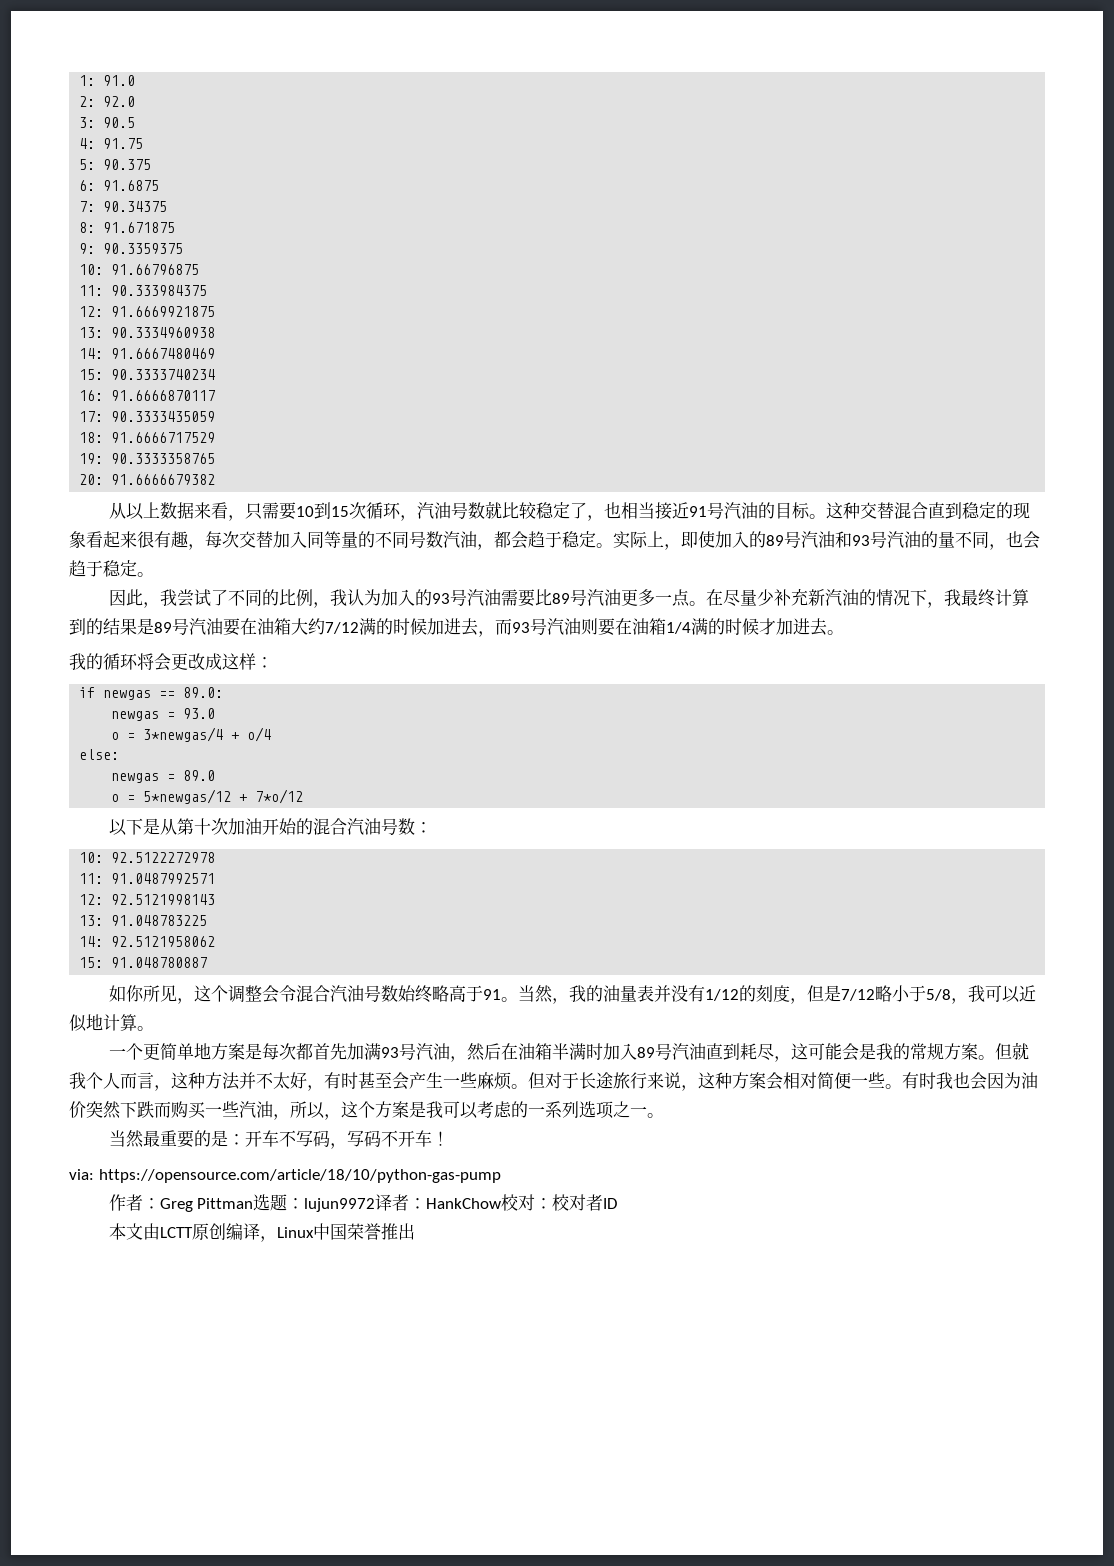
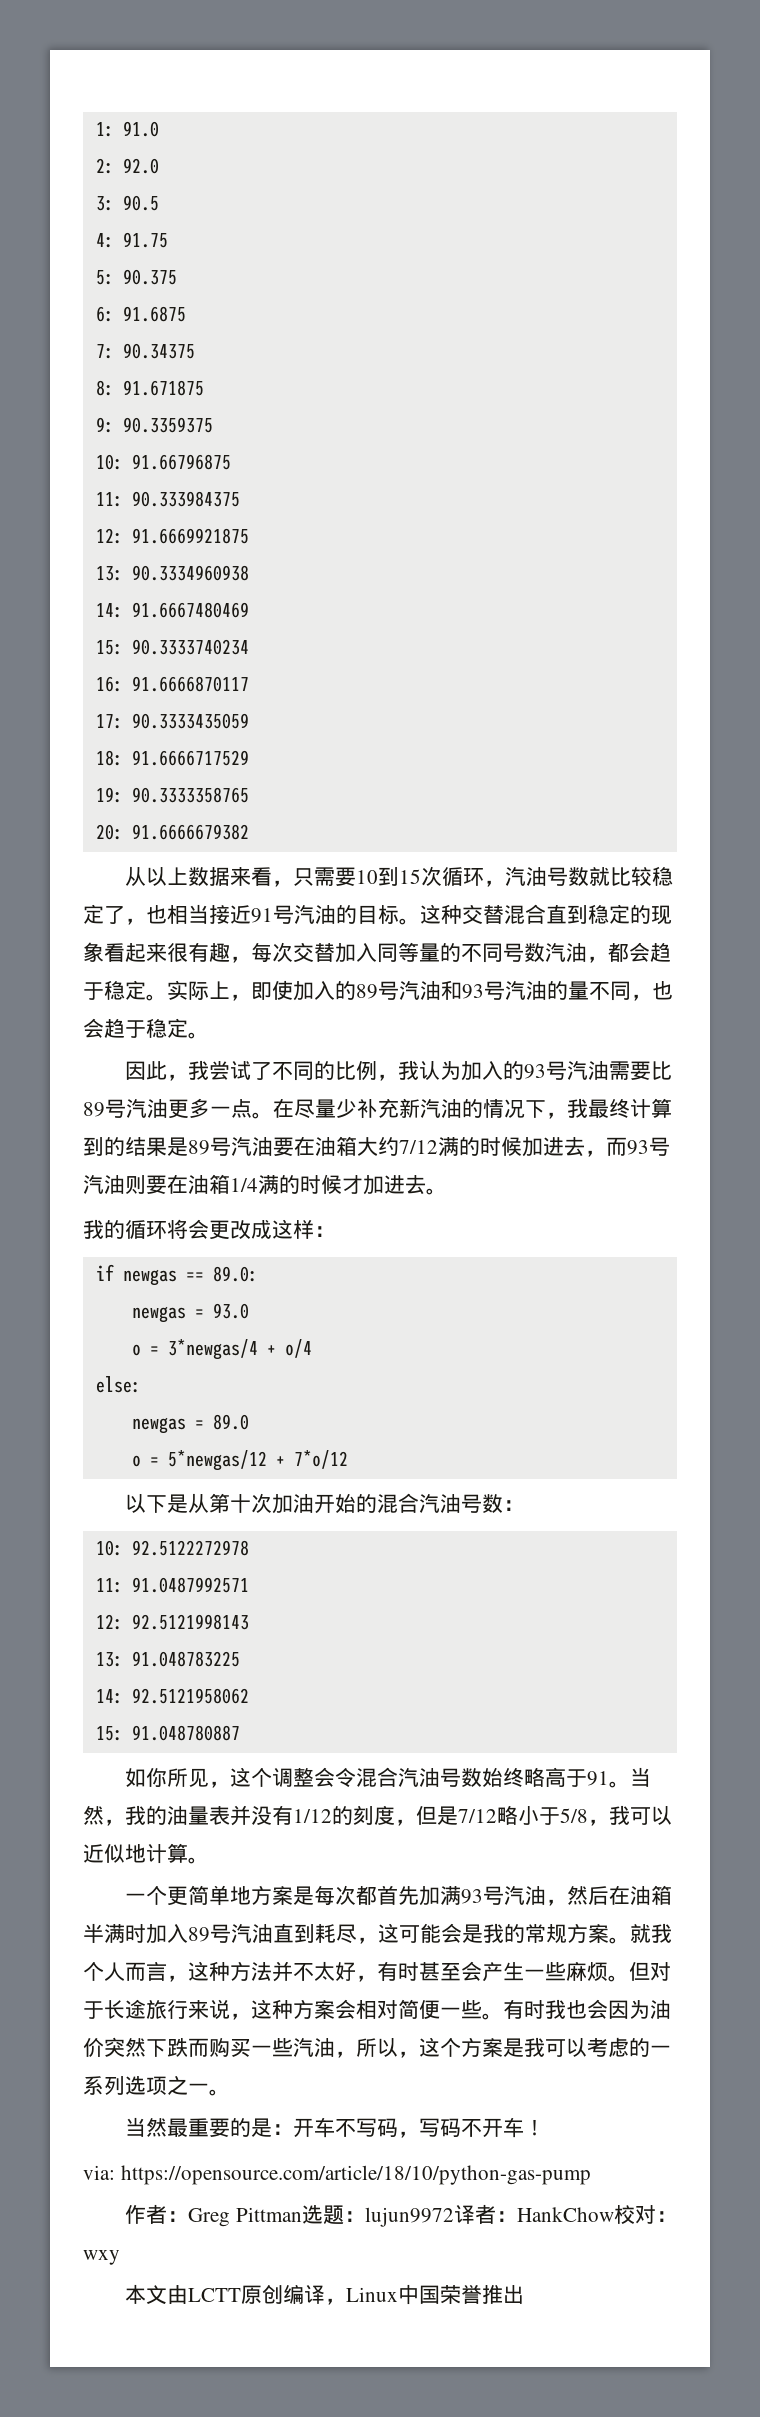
- 但就我个人而言，这种方法并不太好，有时甚至会产生一些麻烦。
+ 就我个人而言，这种方法并不太好，有时甚至会产生一些麻烦。
- 作者：Greg Pittman选题：lujun9972译者：HankChow校对：校对者ID
+ 作者：Greg Pittman选题：lujun9972译者：HankChow校对：wxy

